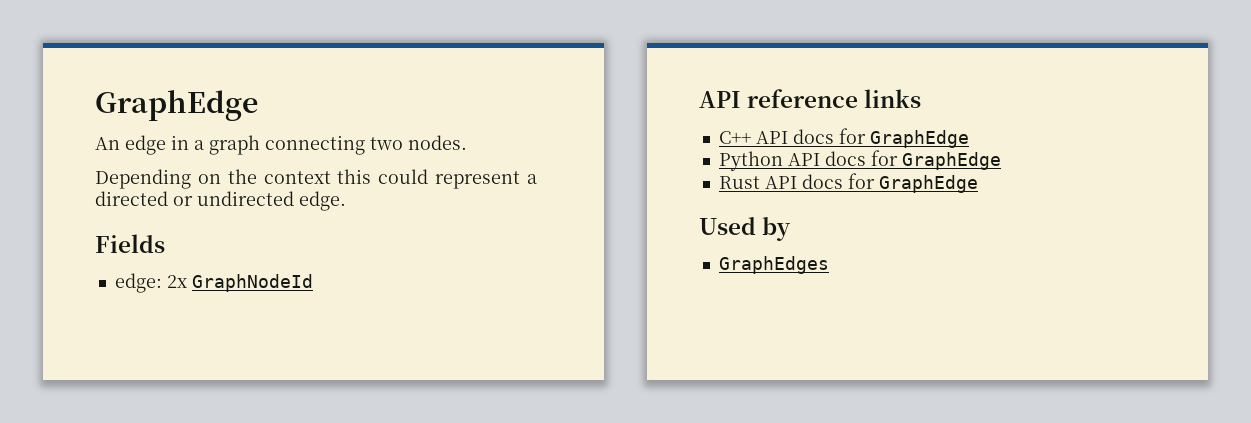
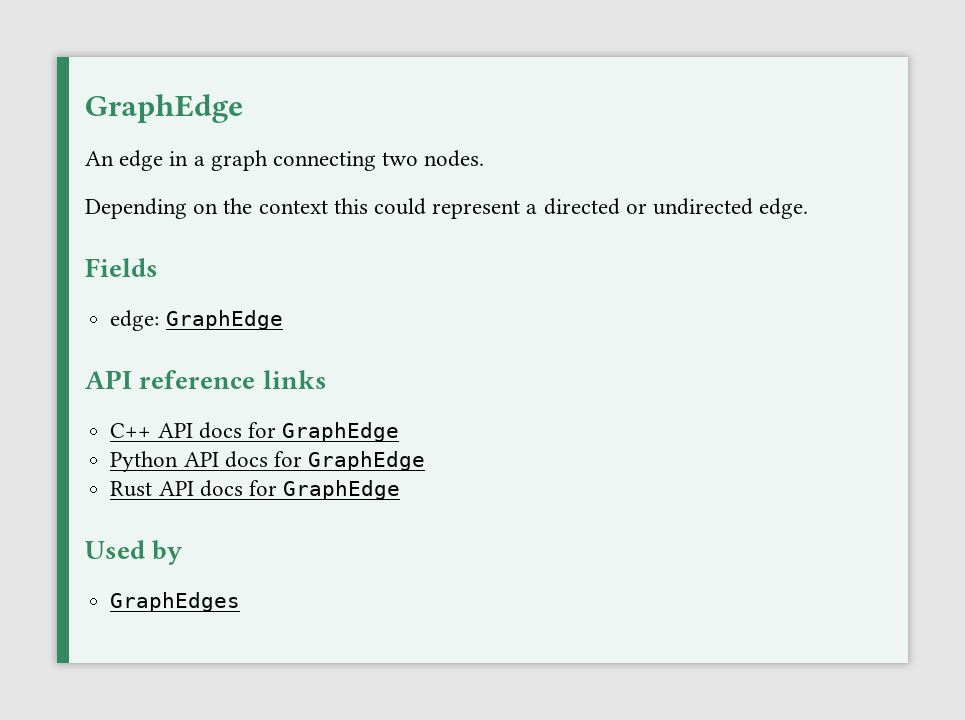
- edge: 2x GraphNodeId
+ edge: GraphEdge

